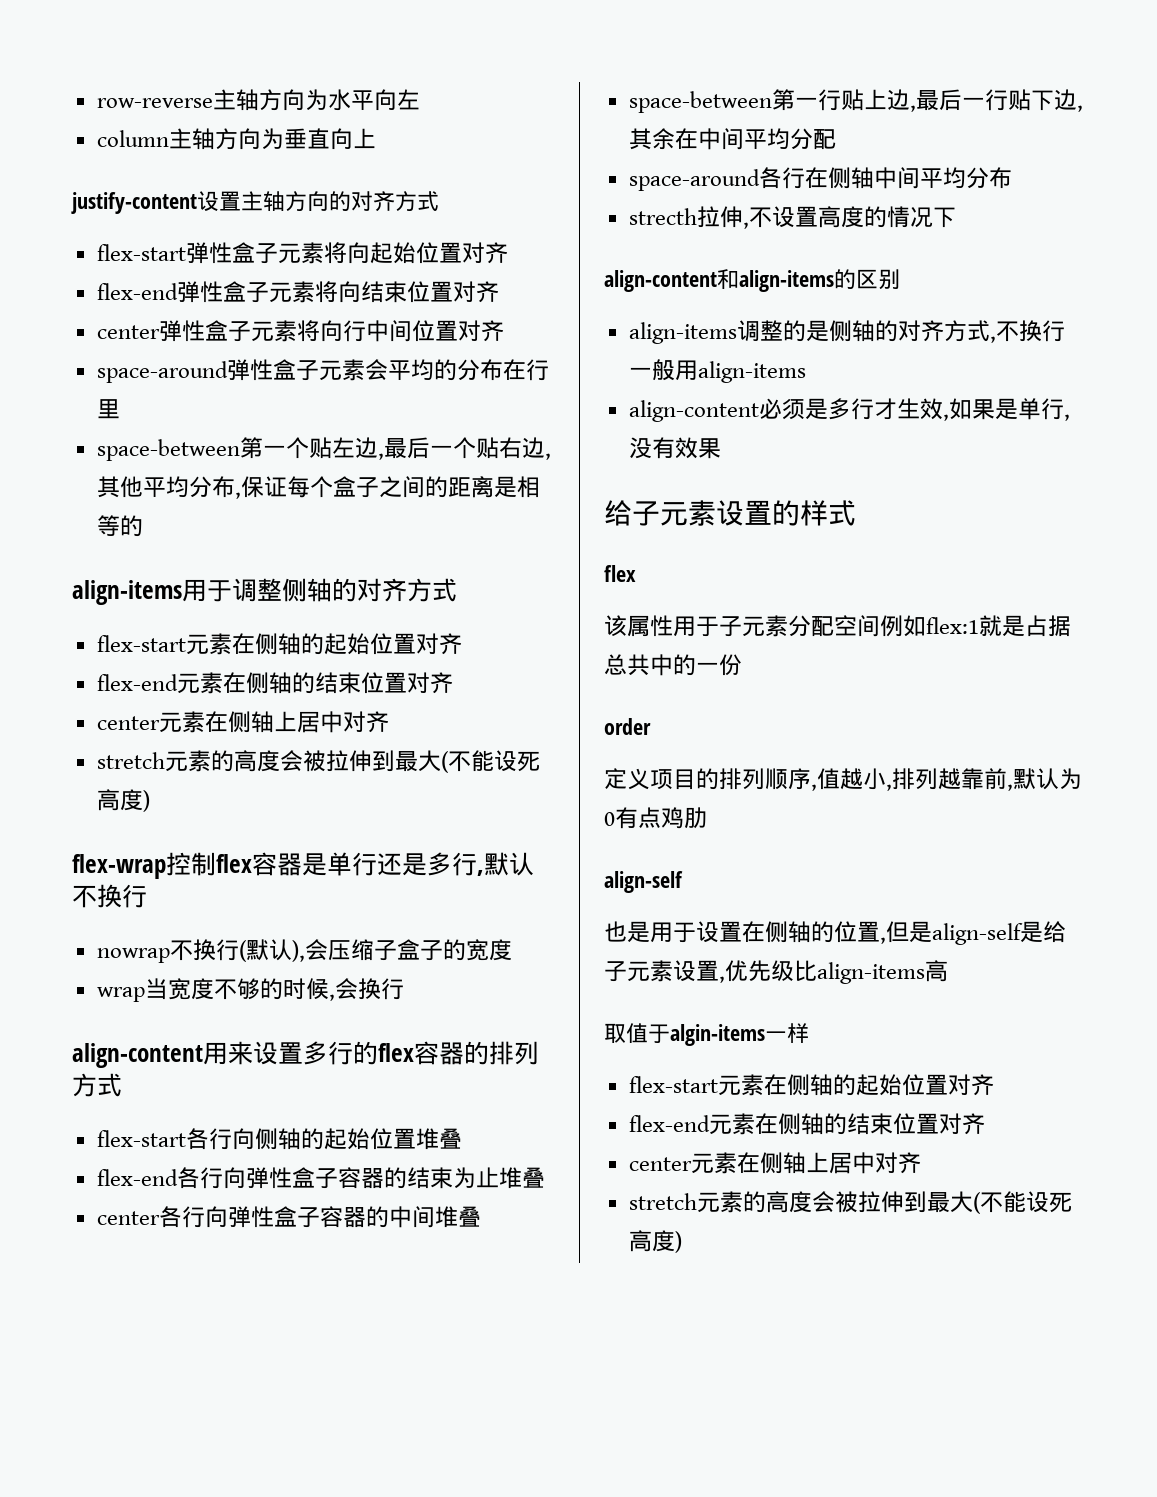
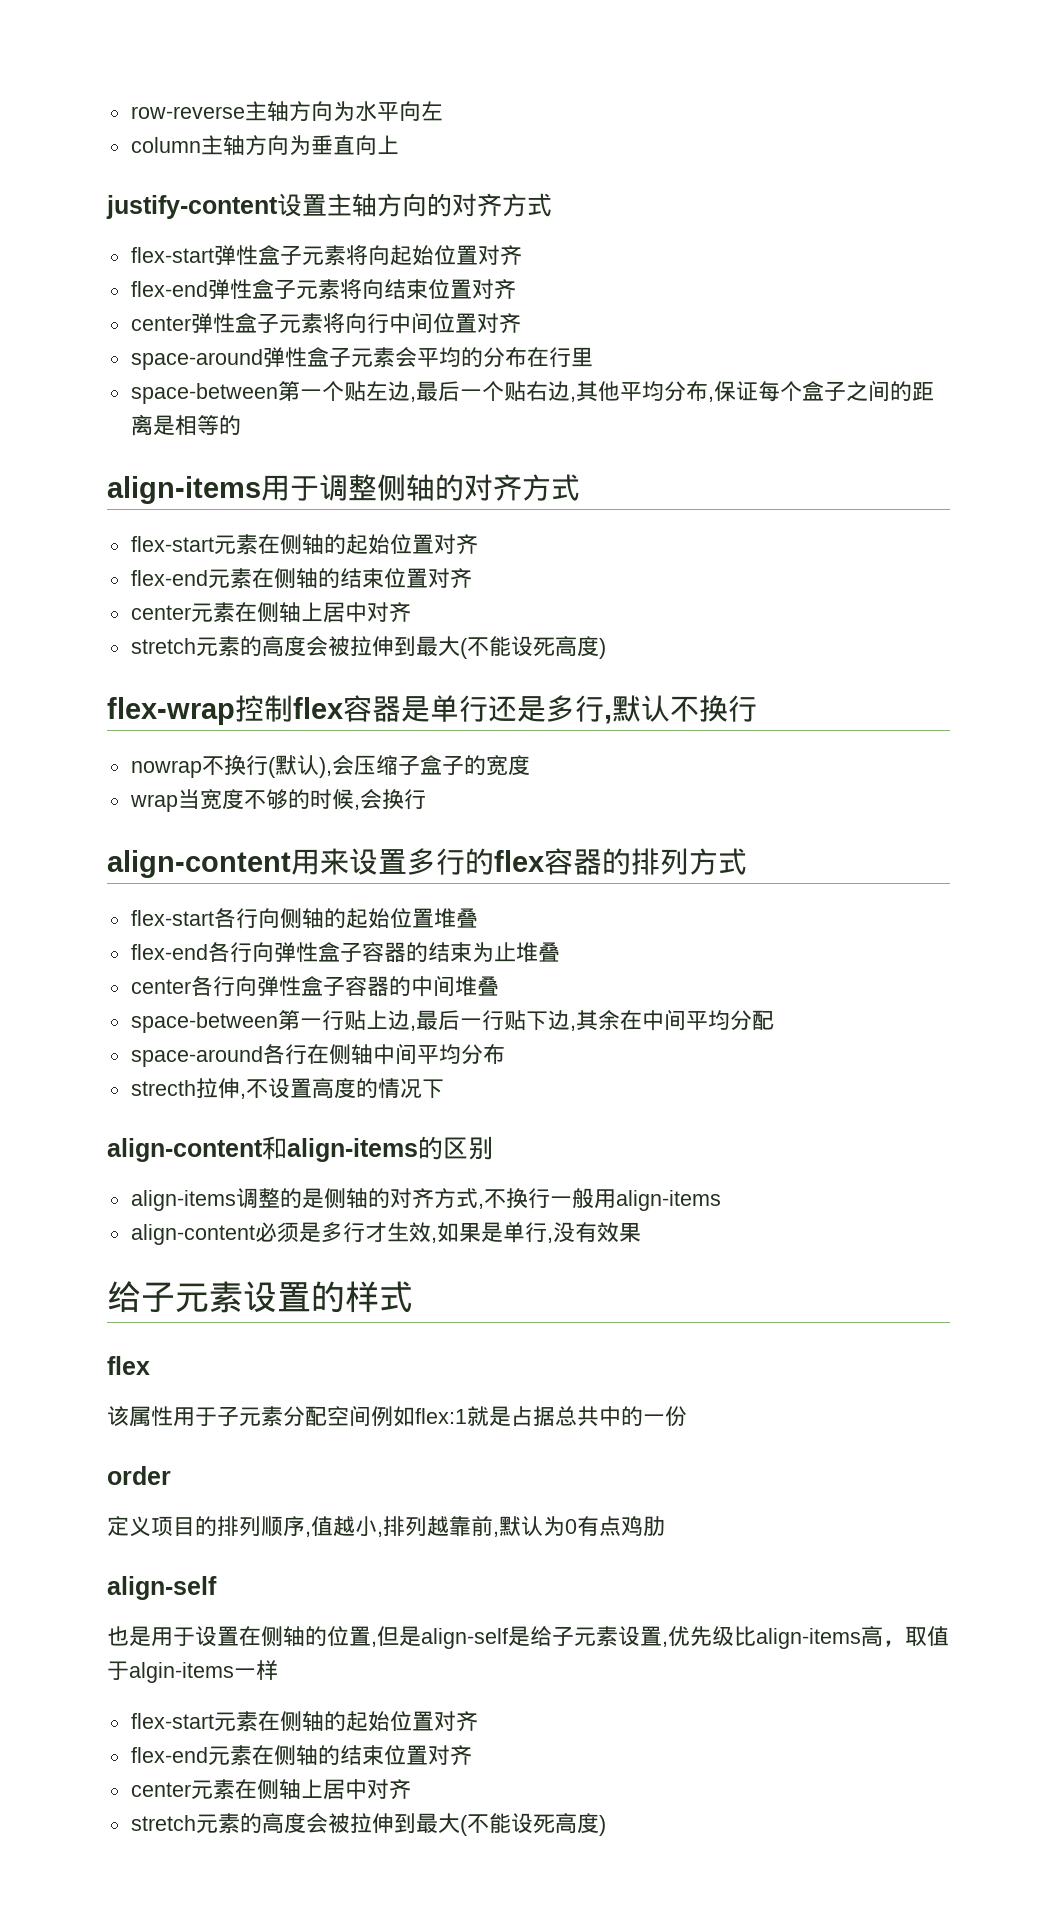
- 也是用于设置在侧轴的位置,但是align-self是给子元素设置,优先级比align-items高
- 取值于algin-items一样
+ 也是用于设置在侧轴的位置,但是align-self是给子元素设置,优先级比align-items高，取值于algin-items一样

